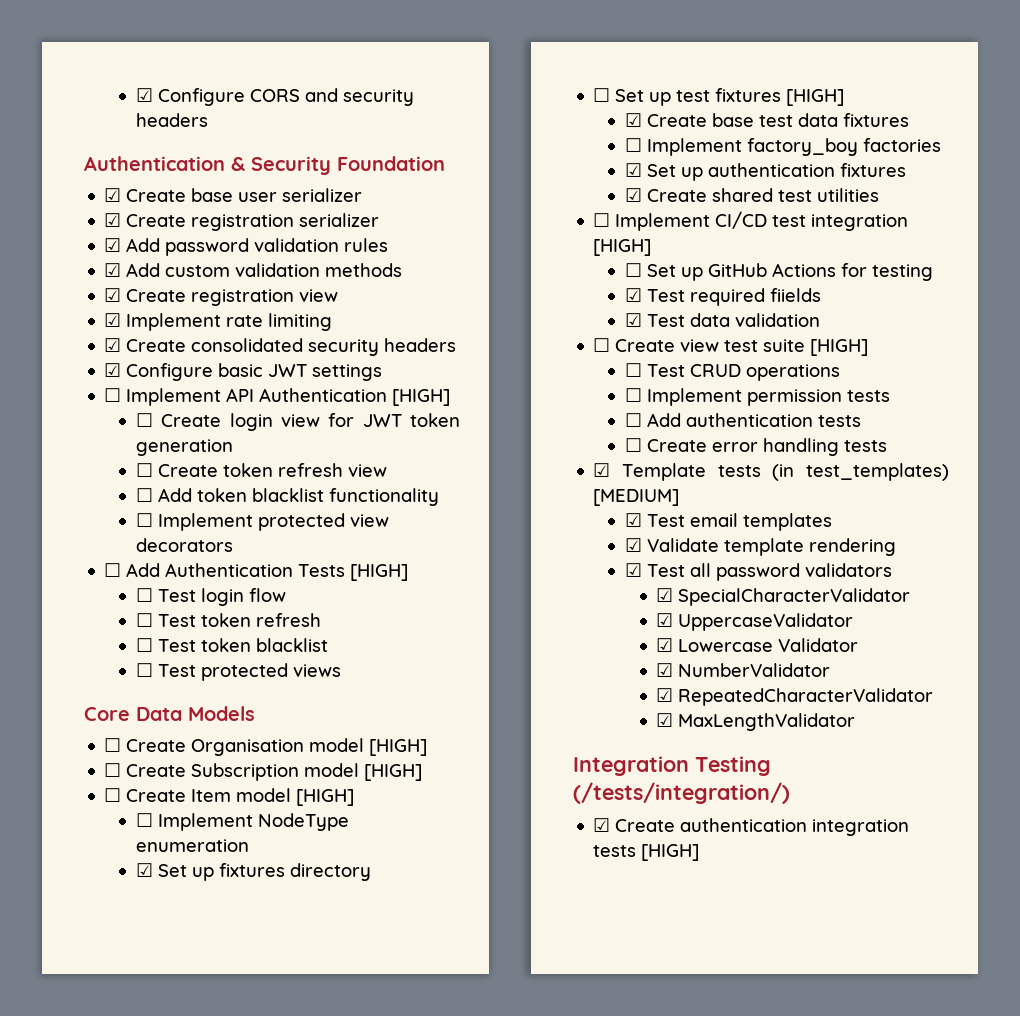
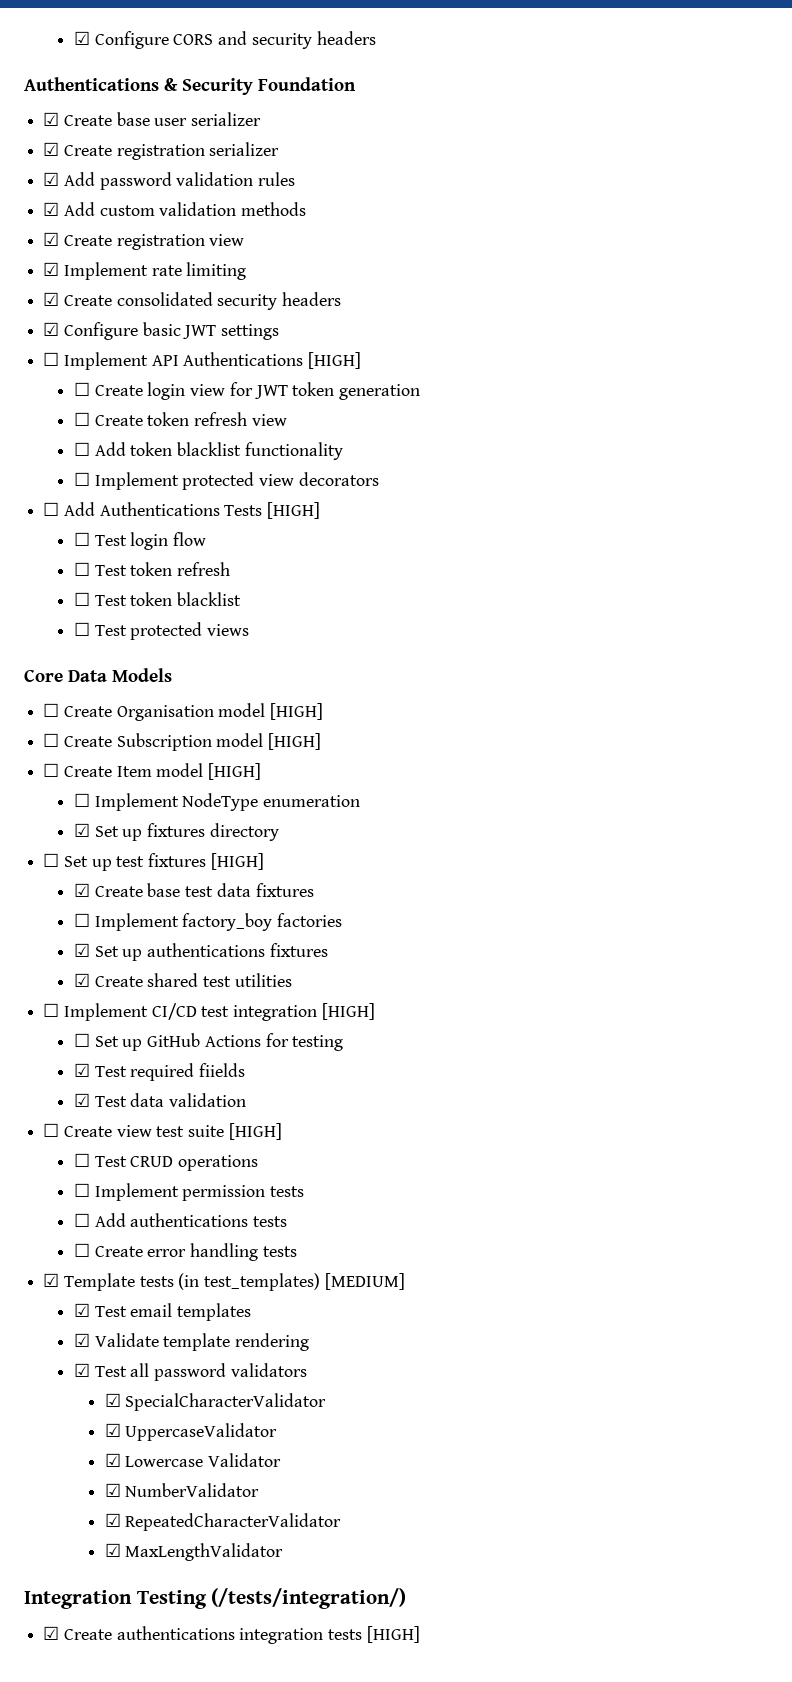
- Authentication & Security Foundation
+ Authentications & Security Foundation
- ☐ Implement API Authentication [HIGH]
+ ☐ Implement API Authentications [HIGH]
- ☐ Add Authentication Tests [HIGH]
+ ☐ Add Authentications Tests [HIGH]
- ☑ Set up authentication fixtures
+ ☑ Set up authentications fixtures
- ☐ Add authentication tests
+ ☐ Add authentications tests
- ☑ Create authentication integration tests [HIGH]
+ ☑ Create authentications integration tests [HIGH]

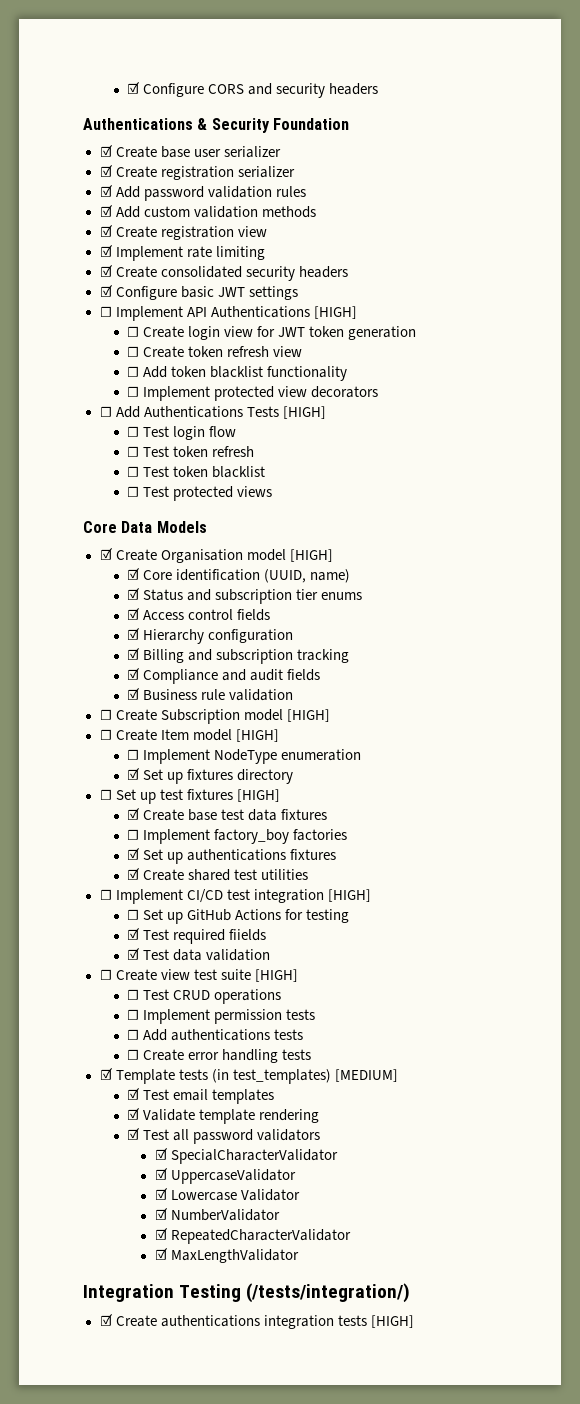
- ☐ Create Organisation model [HIGH]
+ ☑ Create Organisation model [HIGH]
+ ☑ Core identification (UUID, name)
+ ☑ Status and subscription tier enums
+ ☑ Access control fields
+ ☑ Hierarchy configuration
+ ☑ Billing and subscription tracking
+ ☑ Compliance and audit fields
+ ☑ Business rule validation

